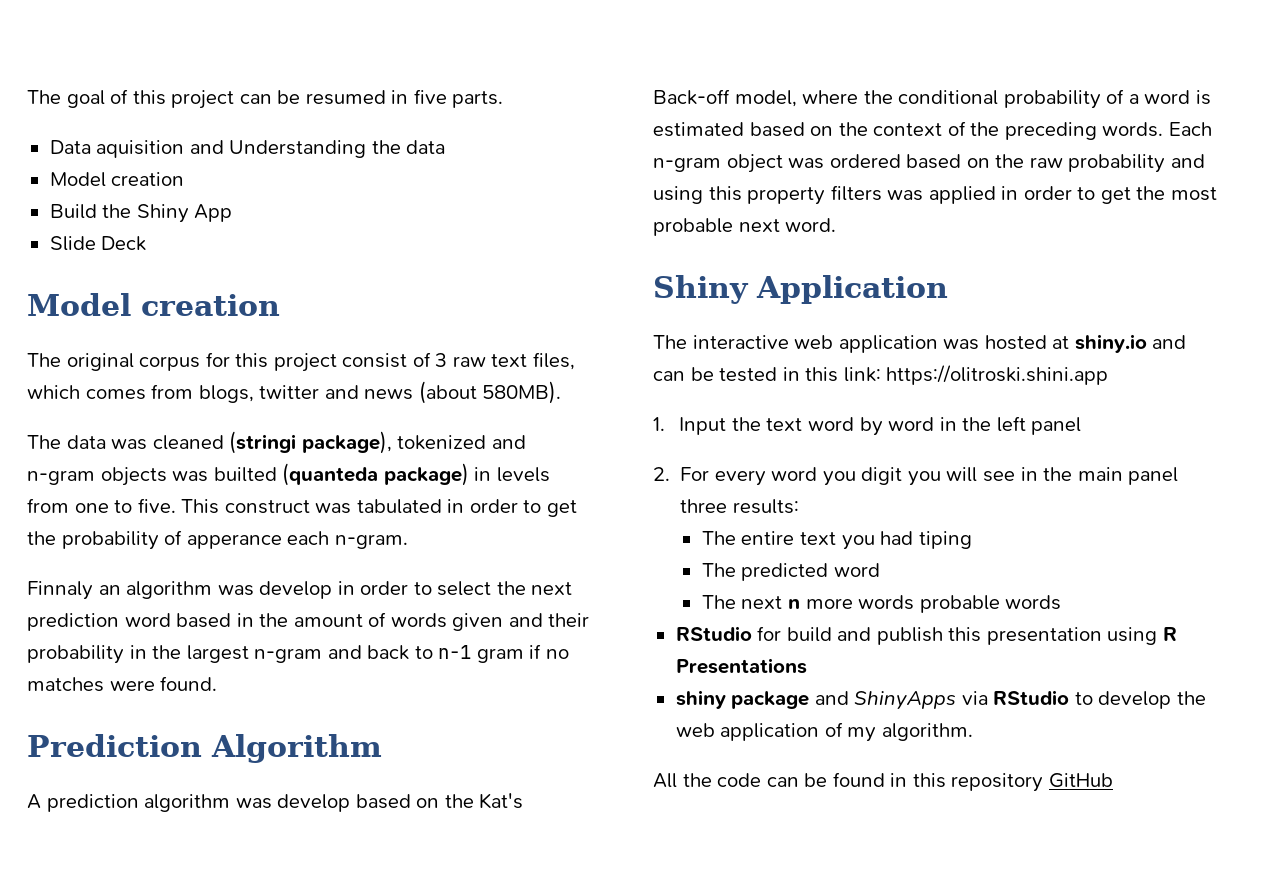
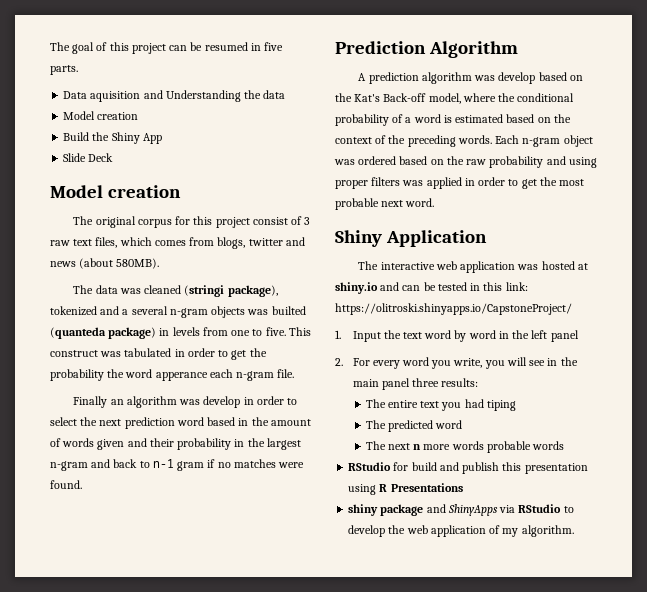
- The data was cleaned (stringi package), tokenized and n-gram objects was builted (quanteda package) in levels from one to five.
+ The data was cleaned (stringi package), tokenized and a several n-gram objects was builted (quanteda package) in levels from one to five.
- This construct was tabulated in order to get the probability of apperance each n-gram.
- Finnaly an algorithm was develop in order to select the next prediction word based in the amount of words given and their probability in the largest n-gram and back to n-1 gram if no matches were found.
+ This construct was tabulated in order to get the probability the word apperance each n-gram file.
+ Finally an algorithm was develop in order to select the next prediction word based in the amount of words given and their probability in the largest n-gram and back to n-1 gram if no matches were found.
- Each n-gram object was ordered based on the raw probability and using this property filters was applied in order to get the most probable next word.
+ Each n-gram object was ordered based on the raw probability and using proper filters was applied in order to get the most probable next word.
- The interactive web application was hosted at shiny.io and can be tested in this link: https://olitroski.shini.app
+ The interactive web application was hosted at shiny.io and can be tested in this link: https://olitroski.shinyapps.io/CapstoneProject/
- 2. For every word you digit you will see in the main panel three results:
+ 2. For every word you write, you will see in the main panel three results:
- All the code can be found in this repository GitHub

